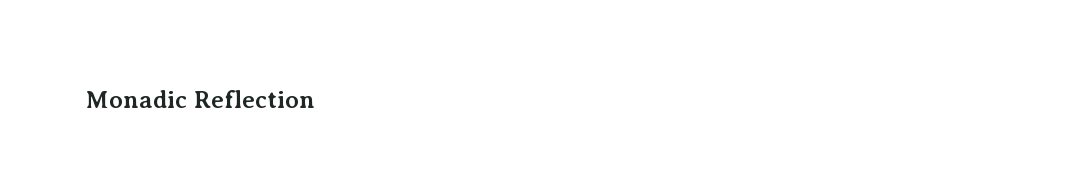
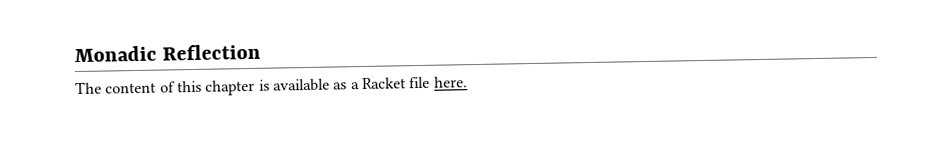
+ The content of this chapter is available as a Racket file here.

